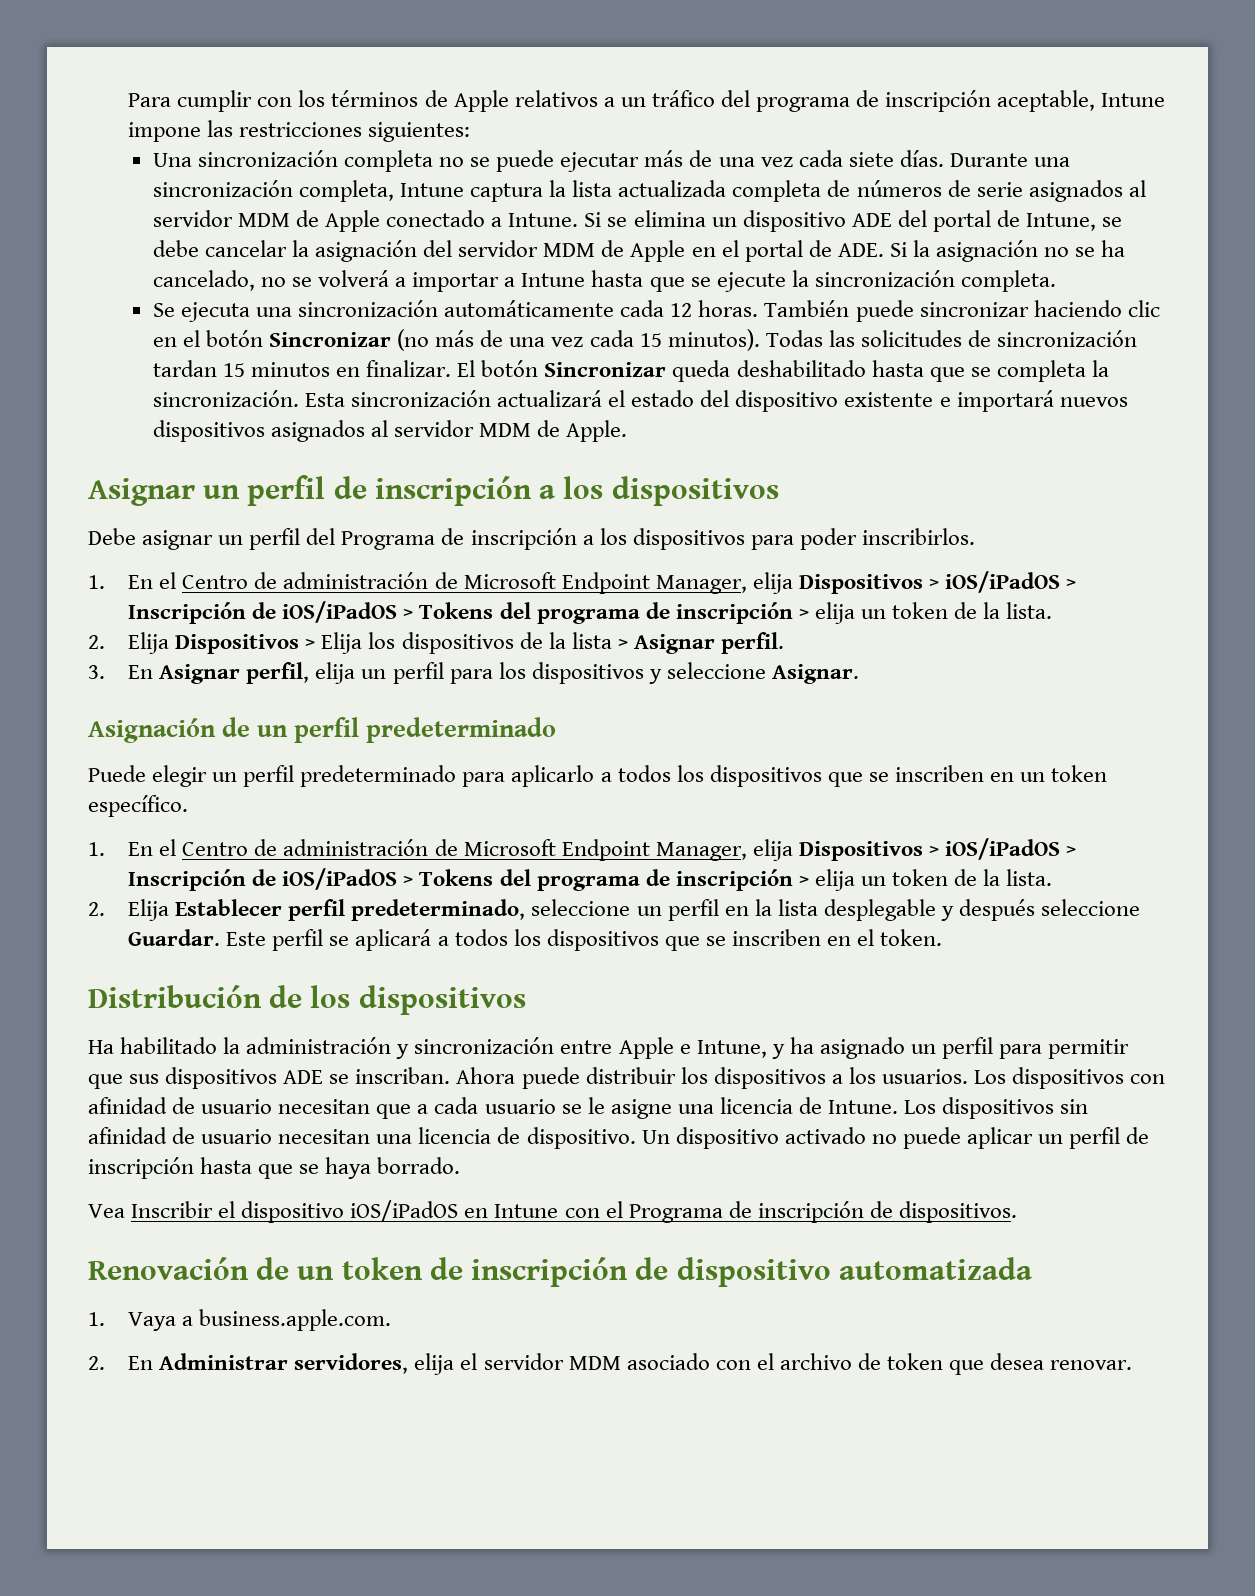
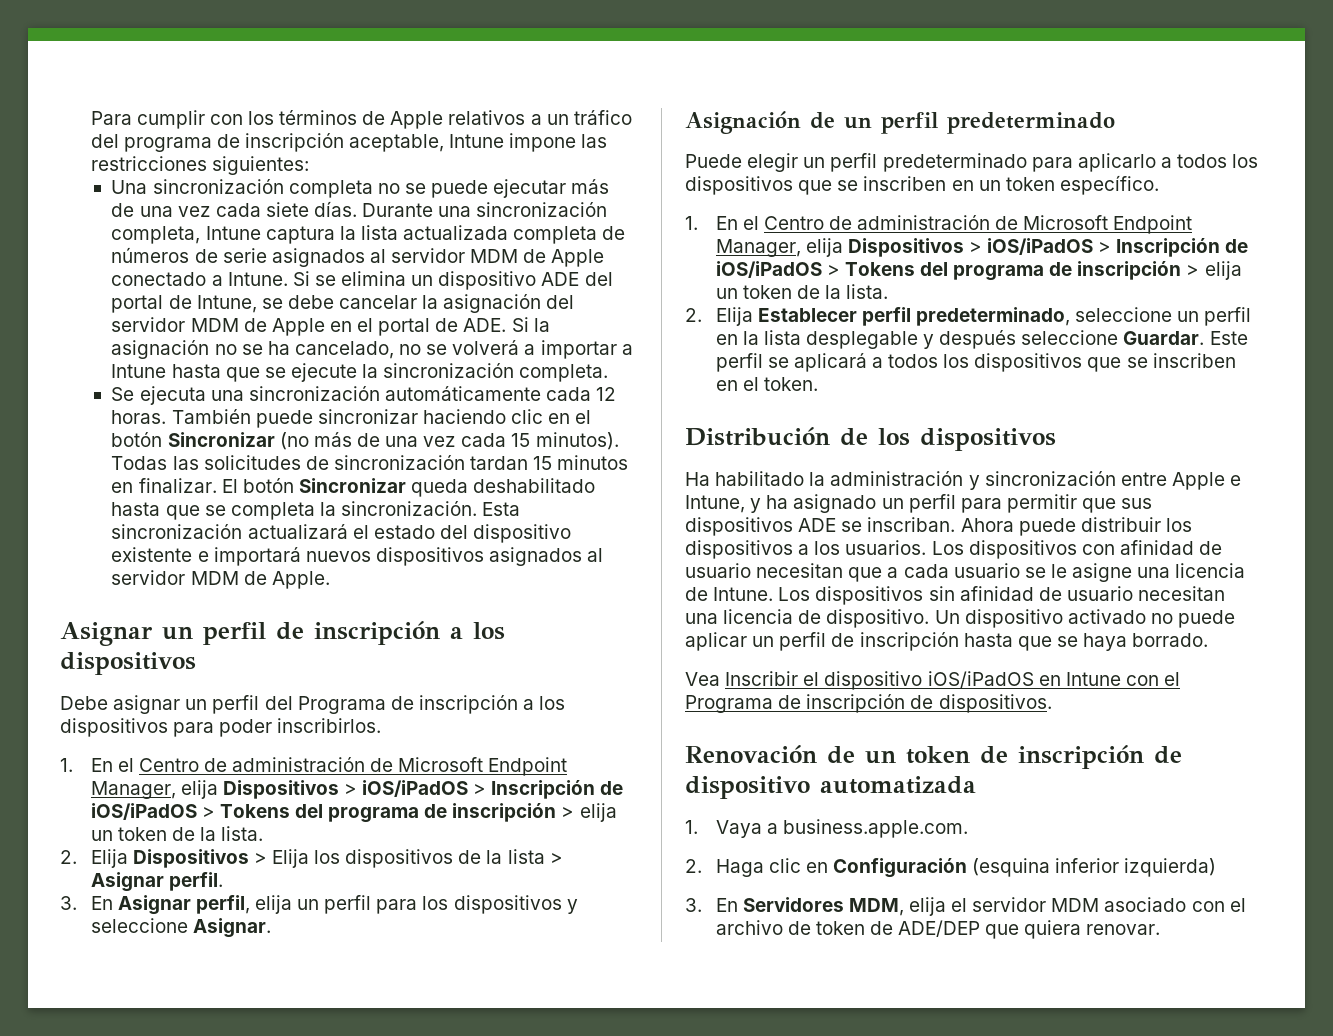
- 2. En Administrar servidores, elija el servidor MDM asociado con el archivo de token que desea renovar.
+ 2. Haga clic en Configuración (esquina inferior izquierda)
+ 3. En Servidores MDM, elija el servidor MDM asociado con el archivo de token de ADE/DEP que quiera renovar.

